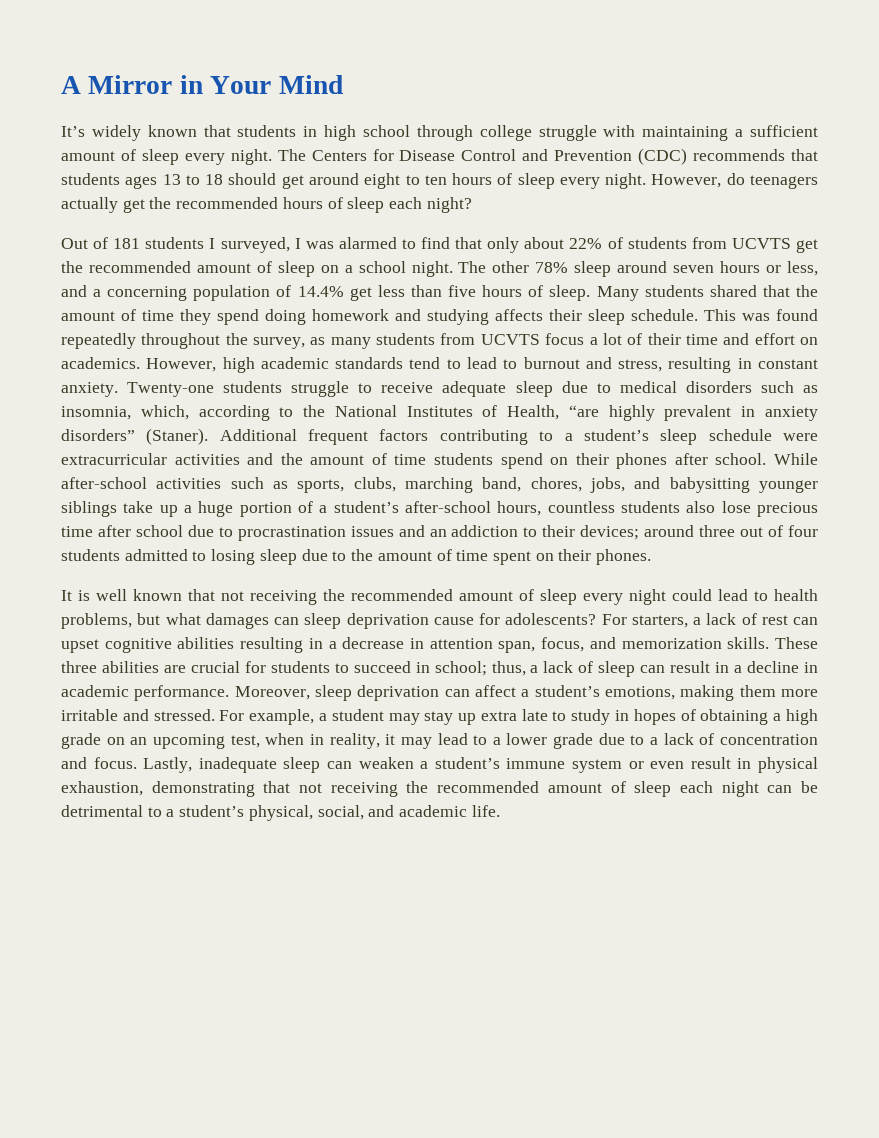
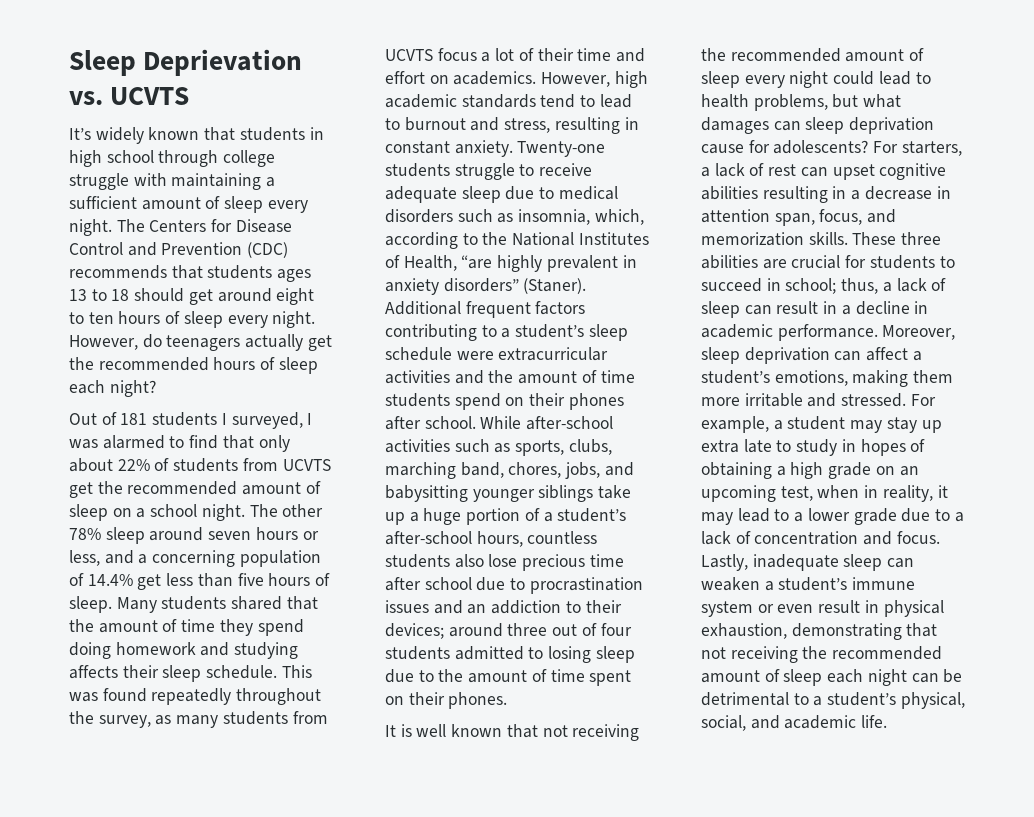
- A Mirror in Your Mind
+ Sleep Deprievation vs. UCVTS

